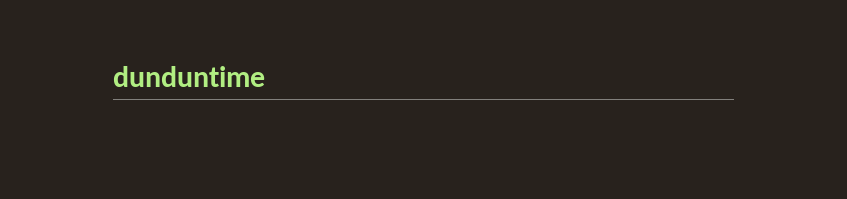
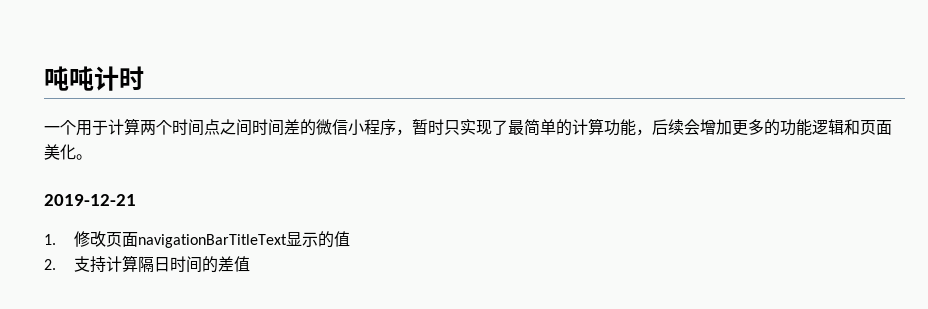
- dunduntime
+ 吨吨计时
+ 一个用于计算两个时间点之间时间差的微信小程序，暂时只实现了最简单的计算功能，后续会增加更多的功能逻辑和页面美化。
+ 2019-12-21
+ 1.修改页面navigationBarTitleText显示的值
+ 2.支持计算隔日时间的差值

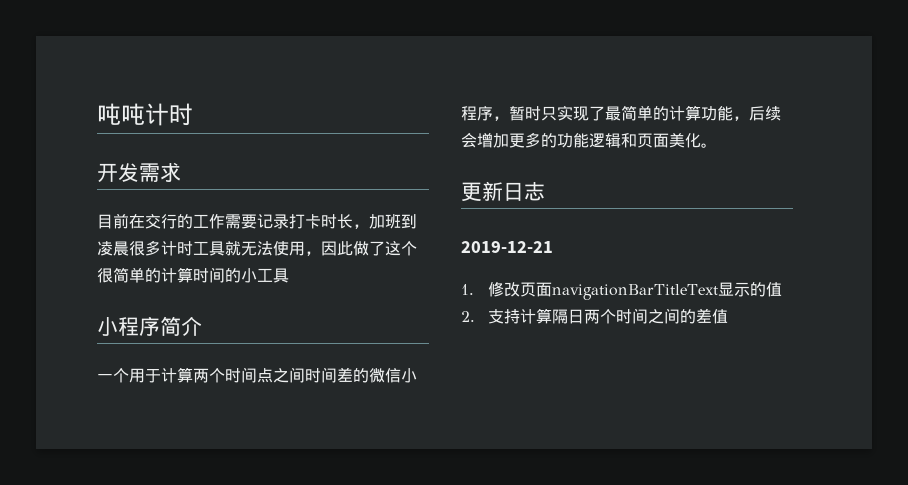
+ 开发需求
+ 目前在交行的工作需要记录打卡时长，加班到凌晨很多计时工具就无法使用，因此做了这个很简单的计算时间的小工具
+ 小程序简介
+ 更新日志
- 2.支持计算隔日时间的差值
+ 2.支持计算隔日两个时间之间的差值

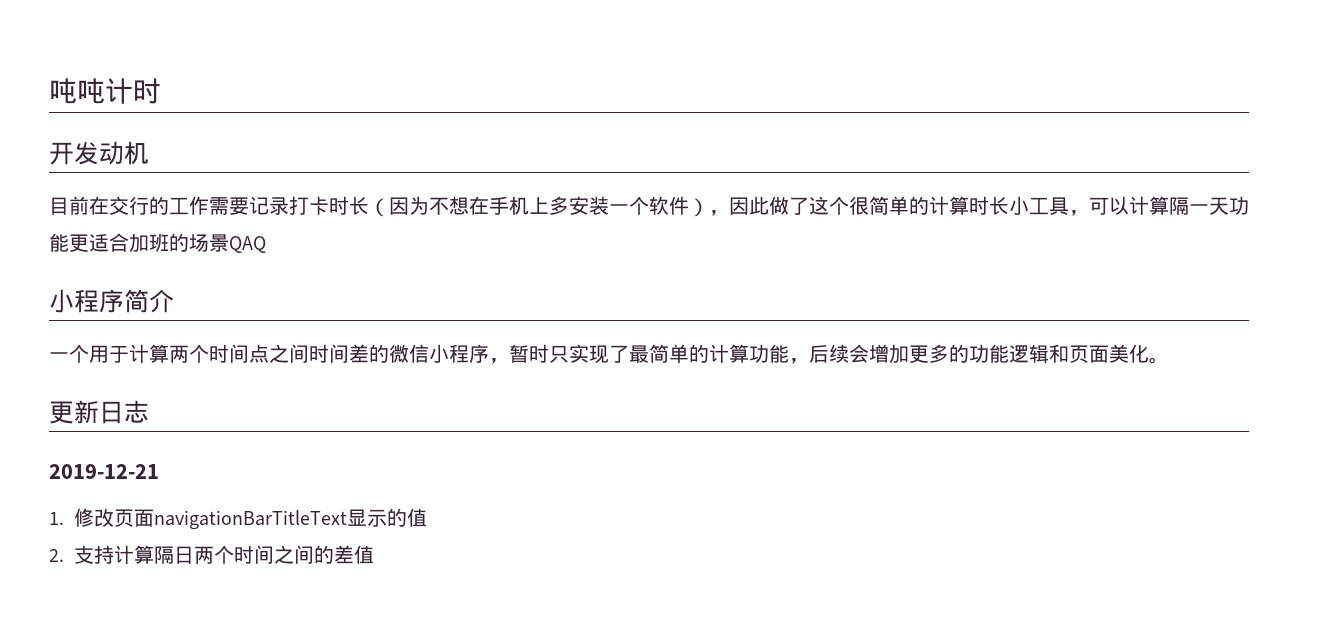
- 开发需求
+ 开发动机
- 目前在交行的工作需要记录打卡时长，加班到凌晨很多计时工具就无法使用，因此做了这个很简单的计算时间的小工具
+ 目前在交行的工作需要记录打卡时长（因为不想在手机上多安装一个软件），因此做了这个很简单的计算时长小工具，可以计算隔一天功能更适合加班的场景QAQ

